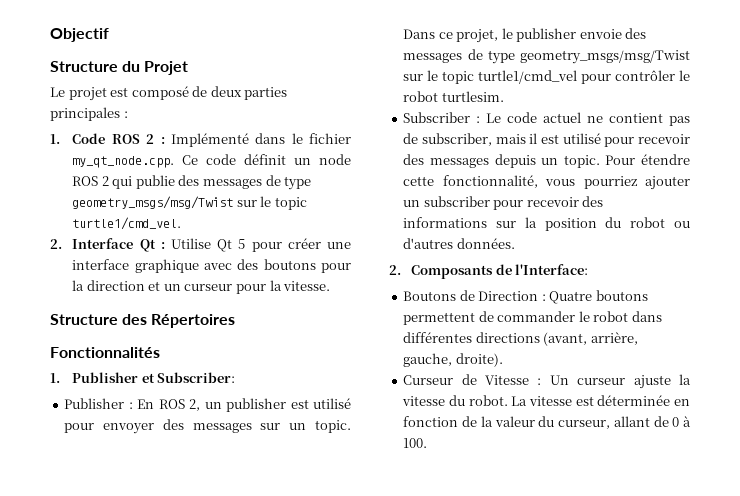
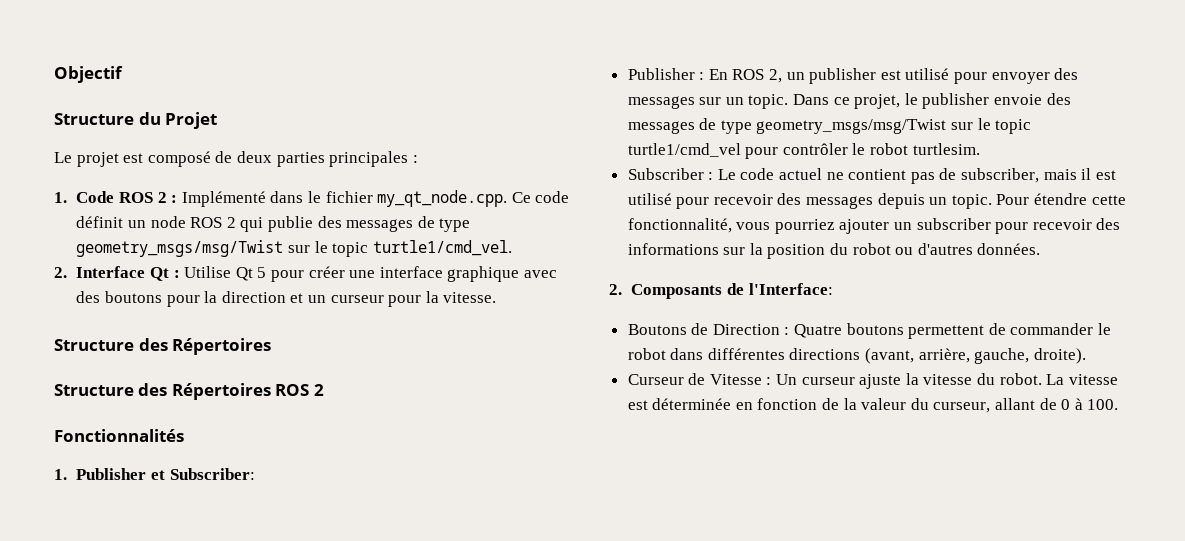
+ Structure des Répertoires ROS 2

